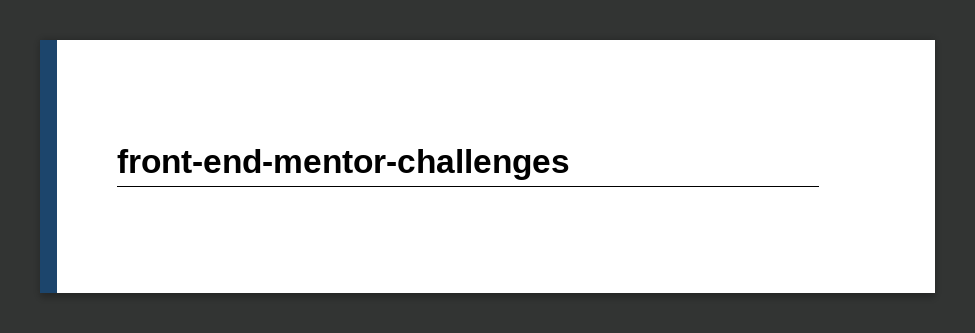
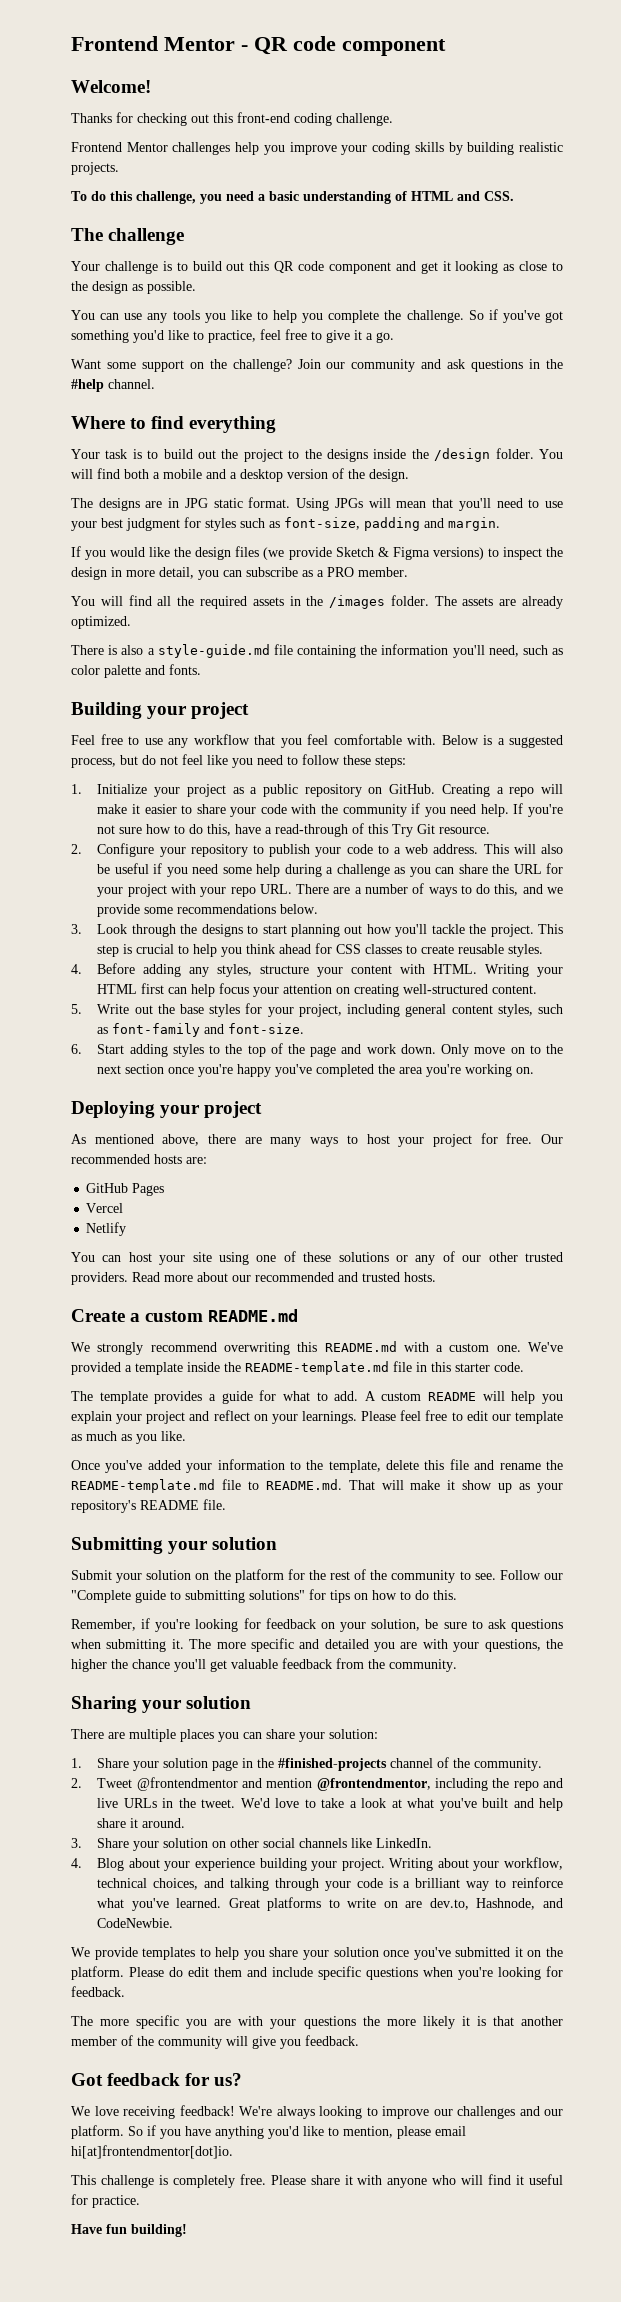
- front-end-mentor-challenges
+ Frontend Mentor - QR code component
+ Welcome!
+ Thanks for checking out this front-end coding challenge.
+ Frontend Mentor challenges help you improve your coding skills by building realistic projects.
+ To do this challenge, you need a basic understanding of HTML and CSS.
+ The challenge
+ Your challenge is to build out this QR code component and get it looking as close to the design as possible.
+ You can use any tools you like to help you complete the challenge. So if you've got something you'd like to practice, feel free to give it a go.
+ Want some support on the challenge? Join our community and ask questions in the #help channel.
+ Where to find everything
+ Your task is to build out the project to the designs inside the /design folder. You will find both a mobile and a desktop version of the design.
+ The designs are in JPG static format. Using JPGs will mean that you'll need to use your best judgment for styles such as font-size, padding and margin.
+ If you would like the design files (we provide Sketch & Figma versions) to inspect the design in more detail, you can subscribe as a PRO member.
+ You will find all the required assets in the /images folder. The assets are already optimized.
+ There is also a style-guide.md file containing the information you'll need, such as color palette and fonts.
+ Building your project
+ Feel free to use any workflow that you feel comfortable with. Below is a suggested process, but do not feel like you need to follow these steps:
+ 1. Initialize your project as a public repository on GitHub. Creating a repo will make it easier to share your code with the community if you need help. If you're not sure how to do this, have a read-through of this Try Git resource.
+ 2. Configure your repository to publish your code to a web address. This will also be useful if you need some help during a challenge as you can share the URL for your project with your repo URL. There are a number of ways to do this, and we provide some recommendations below.
+ 3. Look through the designs to start planning out how you'll tackle the project. This step is crucial to help you think ahead for CSS classes to create reusable styles.
+ 4. Before adding any styles, structure your content with HTML. Writing your HTML first can help focus your attention on creating well-structured content.
+ 5. Write out the base styles for your project, including general content styles, such as font-family and font-size.
+ 6. Start adding styles to the top of the page and work down. Only move on to the next section once you're happy you've completed the area you're working on.
+ Deploying your project
+ As mentioned above, there are many ways to host your project for free. Our recommended hosts are:
+ GitHub Pages
+ Vercel
+ Netlify
+ You can host your site using one of these solutions or any of our other trusted providers. Read more about our recommended and trusted hosts.
+ Create a custom README.md
+ We strongly recommend overwriting this README.md with a custom one. We've provided a template inside the README-template.md file in this starter code.
+ The template provides a guide for what to add. A custom README will help you explain your project and reflect on your learnings. Please feel free to edit our template as much as you like.
+ Once you've added your information to the template, delete this file and rename the README-template.md file to README.md. That will make it show up as your repository's README file.
+ Submitting your solution
+ Submit your solution on the platform for the rest of the community to see. Follow our "Complete guide to submitting solutions" for tips on how to do this.
+ Remember, if you're looking for feedback on your solution, be sure to ask questions when submitting it. The more specific and detailed you are with your questions, the higher the chance you'll get valuable feedback from the community.
+ Sharing your solution
+ There are multiple places you can share your solution:
+ 1. Share your solution page in the #finished-projects channel of the community.
+ 2. Tweet @frontendmentor and mention @frontendmentor, including the repo and live URLs in the tweet. We'd love to take a look at what you've built and help share it around.
+ 3. Share your solution on other social channels like LinkedIn.
+ 4. Blog about your experience building your project. Writing about your workflow, technical choices, and talking through your code is a brilliant way to reinforce what you've learned. Great platforms to write on are dev.to, Hashnode, and CodeNewbie.
+ We provide templates to help you share your solution once you've submitted it on the platform. Please do edit them and include specific questions when you're looking for feedback.
+ The more specific you are with your questions the more likely it is that another member of the community will give you feedback.
+ Got feedback for us?
+ We love receiving feedback! We're always looking to improve our challenges and our platform. So if you have anything you'd like to mention, please email hi[at]frontendmentor[dot]io.
+ This challenge is completely free. Please share it with anyone who will find it useful for practice.
+ Have fun building!

